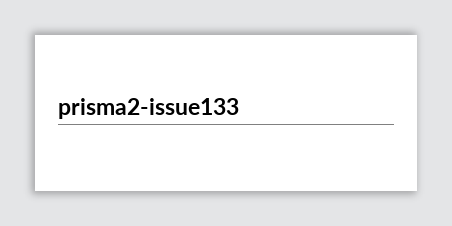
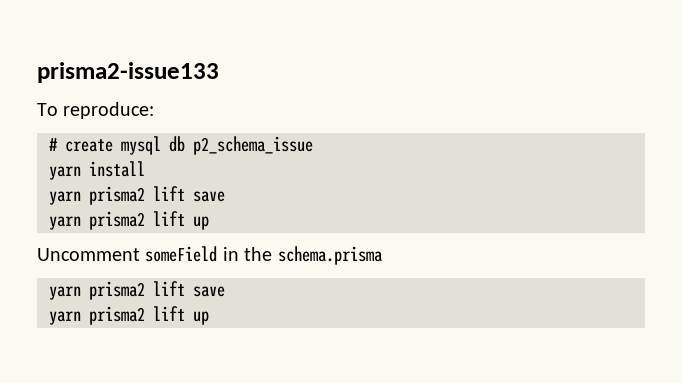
+ To reproduce:
+ # create mysql db p2_schema_issue
+ yarn install
+ yarn prisma2 lift save
+ yarn prisma2 lift up
+ Uncomment someField in the schema.prisma
+ yarn prisma2 lift save
+ yarn prisma2 lift up

